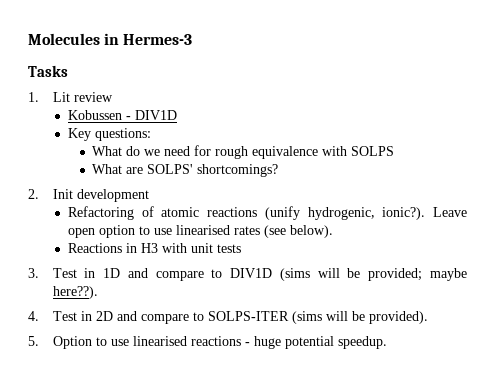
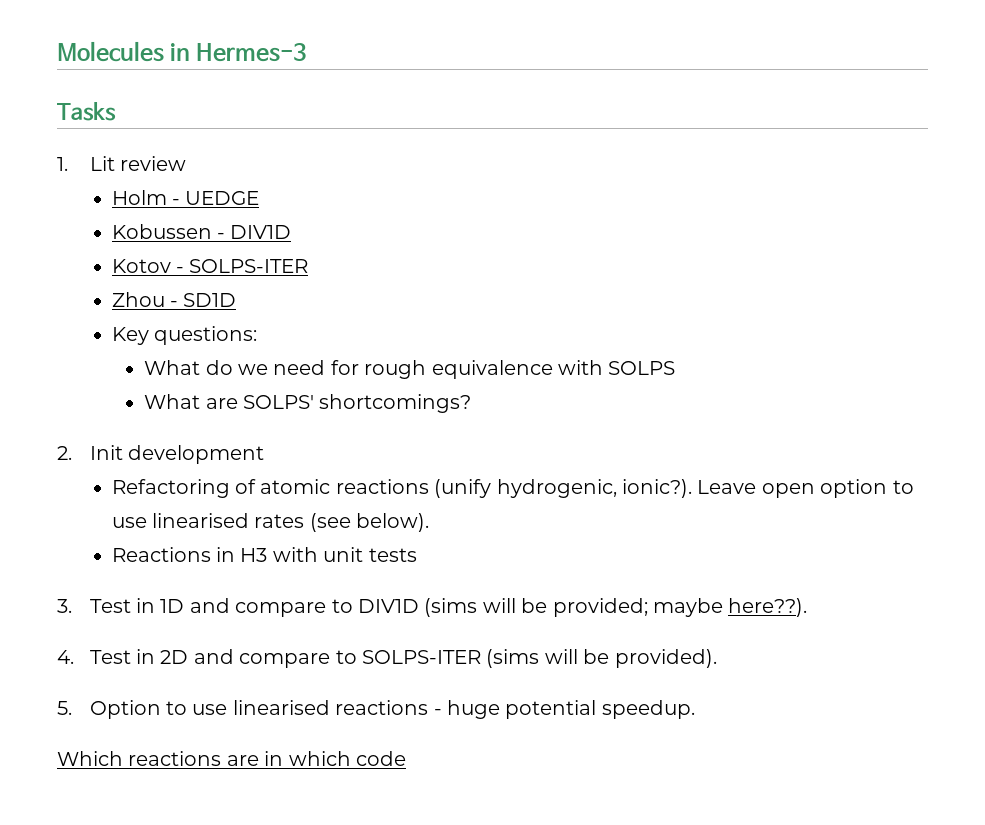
+ Holm - UEDGE
+ Kotov - SOLPS-ITER
+ Zhou - SD1D
+ Which reactions are in which code

